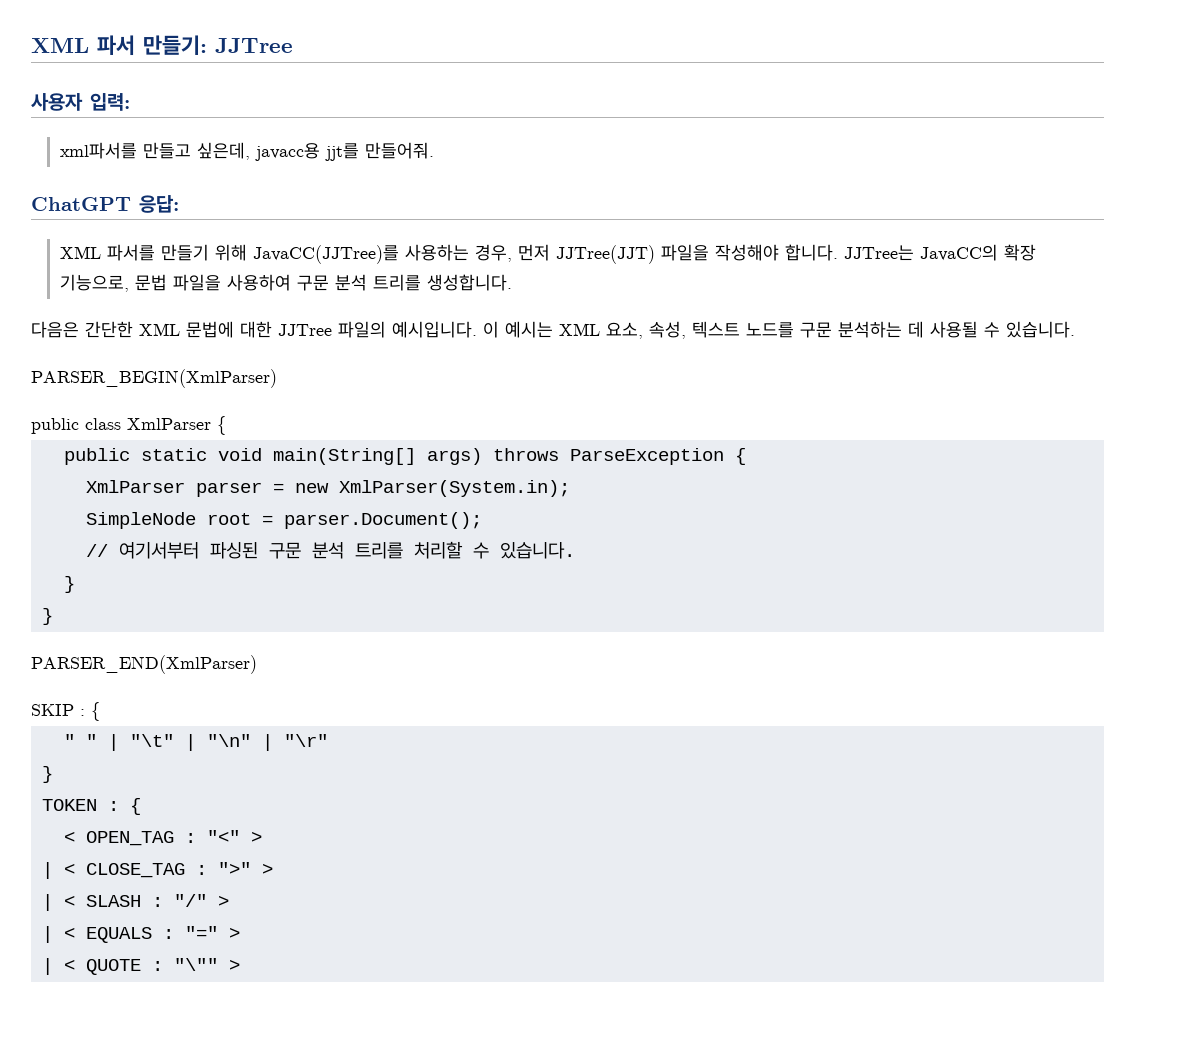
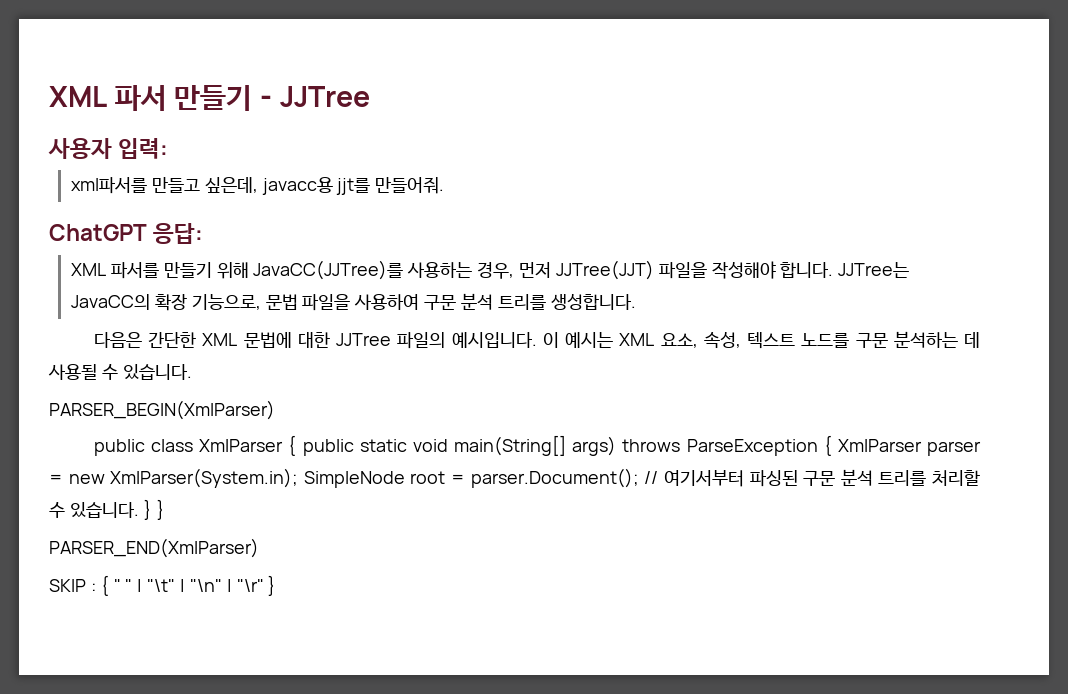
- XML 파서 만들기: JJTree
+ XML 파서 만들기 - JJTree
- public class XmlParser {
- public static void main(String[] args) throws ParseException {
- XmlParser parser = new XmlParser(System.in);
- SimpleNode root = parser.Document();
- // 여기서부터 파싱된 구문 분석 트리를 처리할 수 있습니다.
- }
- }
+ public class XmlParser { public static void main(String[] args) throws ParseException { XmlParser parser = new XmlParser(System.in); SimpleNode root = parser.Document(); // 여기서부터 파싱된 구문 분석 트리를 처리할 수 있습니다. } }
- SKIP : {
- " " | "\t" | "\n" | "\r"
- }
- TOKEN : {
- < OPEN_TAG : "<" >
- | < CLOSE_TAG : ">" >
- | < SLASH : "/" >
- | < EQUALS : "=" >
- | < QUOTE : "\"" >
+ SKIP : { " " | "\t" | "\n" | "\r" }

